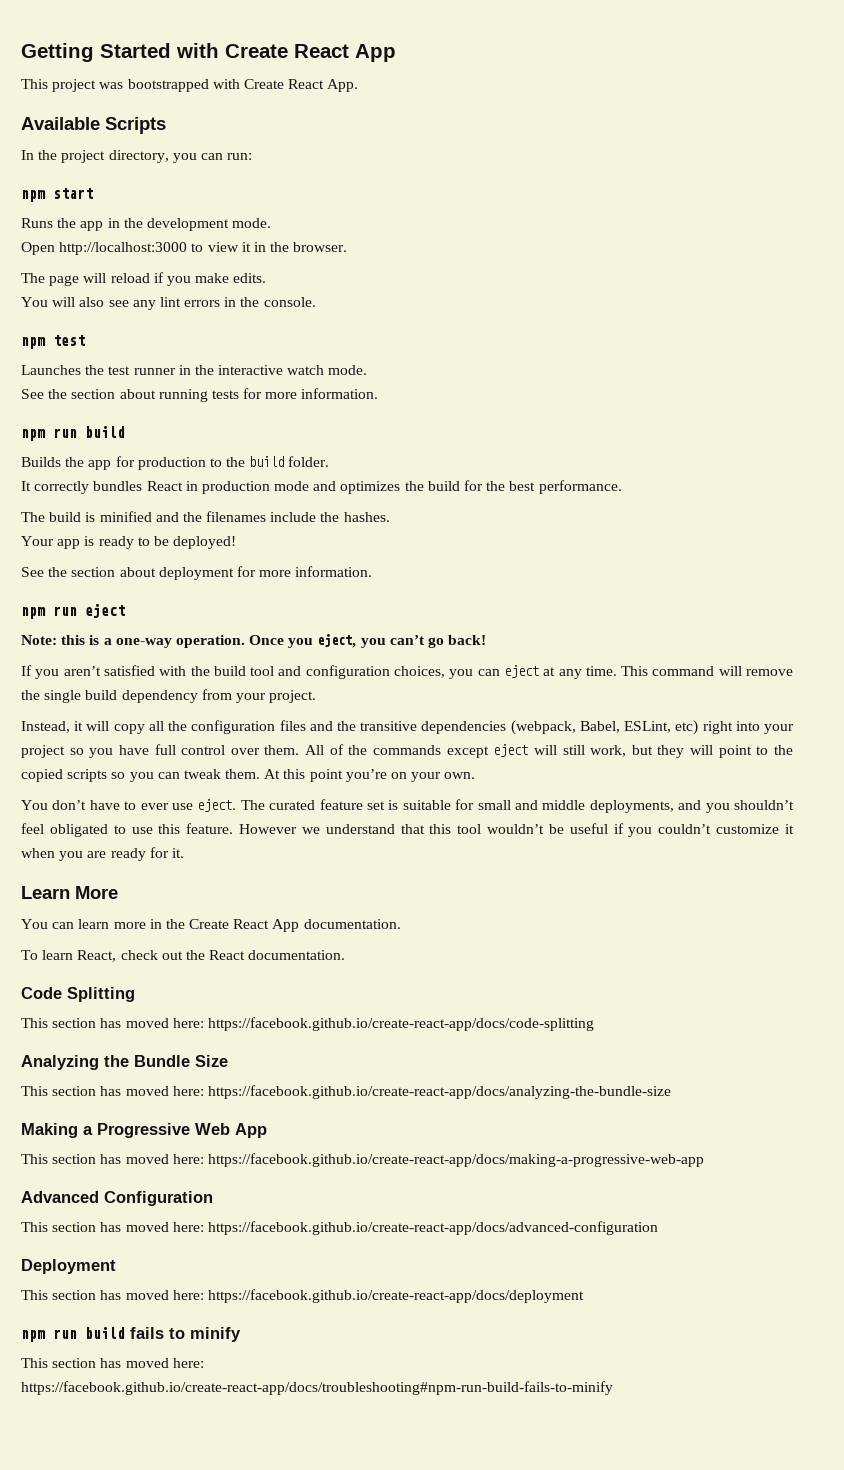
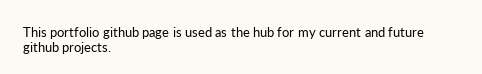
- Getting Started with Create React App
- This project was bootstrapped with Create React App.
- Available Scripts
- In the project directory, you can run:
- npm start
- Runs the app in the development mode.
- Open http://localhost:3000 to view it in the browser.
- The page will reload if you make edits.
- You will also see any lint errors in the console.
- npm test
- Launches the test runner in the interactive watch mode.
- See the section about running tests for more information.
- npm run build
- Builds the app for production to the build folder.
- It correctly bundles React in production mode and optimizes the build for the best performance.
- The build is minified and the filenames include the hashes.
- Your app is ready to be deployed!
- See the section about deployment for more information.
- npm run eject
- Note: this is a one-way operation. Once you eject, you can’t go back!
- If you aren’t satisfied with the build tool and configuration choices, you can eject at any time. This command will remove the single build dependency from your project.
- Instead, it will copy all the configuration files and the transitive dependencies (webpack, Babel, ESLint, etc) right into your project so you have full control over them. All of the commands except eject will still work, but they will point to the copied scripts so you can tweak them. At this point you’re on your own.
- You don’t have to ever use eject. The curated feature set is suitable for small and middle deployments, and you shouldn’t feel obligated to use this feature. However we understand that this tool wouldn’t be useful if you couldn’t customize it when you are ready for it.
- Learn More
- You can learn more in the Create React App documentation.
- To learn React, check out the React documentation.
- Code Splitting
- This section has moved here: https://facebook.github.io/create-react-app/docs/code-splitting
- Analyzing the Bundle Size
- This section has moved here: https://facebook.github.io/create-react-app/docs/analyzing-the-bundle-size
- Making a Progressive Web App
- This section has moved here: https://facebook.github.io/create-react-app/docs/making-a-progressive-web-app
- Advanced Configuration
- This section has moved here: https://facebook.github.io/create-react-app/docs/advanced-configuration
- Deployment
- This section has moved here: https://facebook.github.io/create-react-app/docs/deployment
- npm run build fails to minify
- This section has moved here: https://facebook.github.io/create-react-app/docs/troubleshooting#npm-run-build-fails-to-minify
+ This portfolio github page is used as the hub for my current and future github projects.

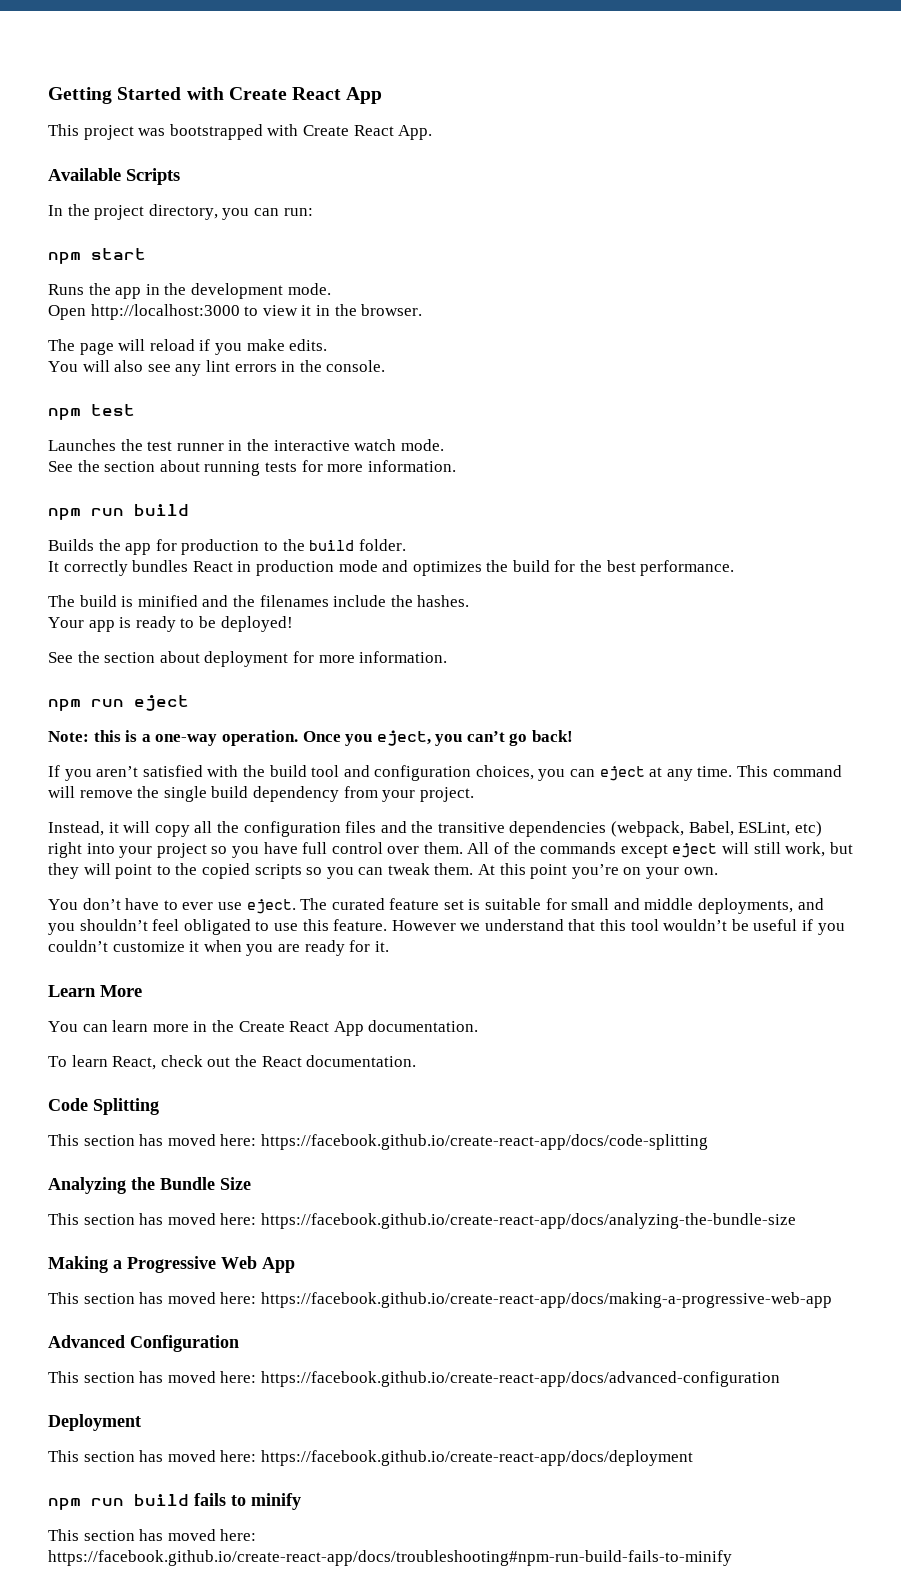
- This portfolio github page is used as the hub for my current and future github projects.
+ Getting Started with Create React App
+ This project was bootstrapped with Create React App.
+ Available Scripts
+ In the project directory, you can run:
+ npm start
+ Runs the app in the development mode.
+ Open http://localhost:3000 to view it in the browser.
+ The page will reload if you make edits.
+ You will also see any lint errors in the console.
+ npm test
+ Launches the test runner in the interactive watch mode.
+ See the section about running tests for more information.
+ npm run build
+ Builds the app for production to the build folder.
+ It correctly bundles React in production mode and optimizes the build for the best performance.
+ The build is minified and the filenames include the hashes.
+ Your app is ready to be deployed!
+ See the section about deployment for more information.
+ npm run eject
+ Note: this is a one-way operation. Once you eject, you can’t go back!
+ If you aren’t satisfied with the build tool and configuration choices, you can eject at any time. This command will remove the single build dependency from your project.
+ Instead, it will copy all the configuration files and the transitive dependencies (webpack, Babel, ESLint, etc) right into your project so you have full control over them. All of the commands except eject will still work, but they will point to the copied scripts so you can tweak them. At this point you’re on your own.
+ You don’t have to ever use eject. The curated feature set is suitable for small and middle deployments, and you shouldn’t feel obligated to use this feature. However we understand that this tool wouldn’t be useful if you couldn’t customize it when you are ready for it.
+ Learn More
+ You can learn more in the Create React App documentation.
+ To learn React, check out the React documentation.
+ Code Splitting
+ This section has moved here: https://facebook.github.io/create-react-app/docs/code-splitting
+ Analyzing the Bundle Size
+ This section has moved here: https://facebook.github.io/create-react-app/docs/analyzing-the-bundle-size
+ Making a Progressive Web App
+ This section has moved here: https://facebook.github.io/create-react-app/docs/making-a-progressive-web-app
+ Advanced Configuration
+ This section has moved here: https://facebook.github.io/create-react-app/docs/advanced-configuration
+ Deployment
+ This section has moved here: https://facebook.github.io/create-react-app/docs/deployment
+ npm run build fails to minify
+ This section has moved here: https://facebook.github.io/create-react-app/docs/troubleshooting#npm-run-build-fails-to-minify

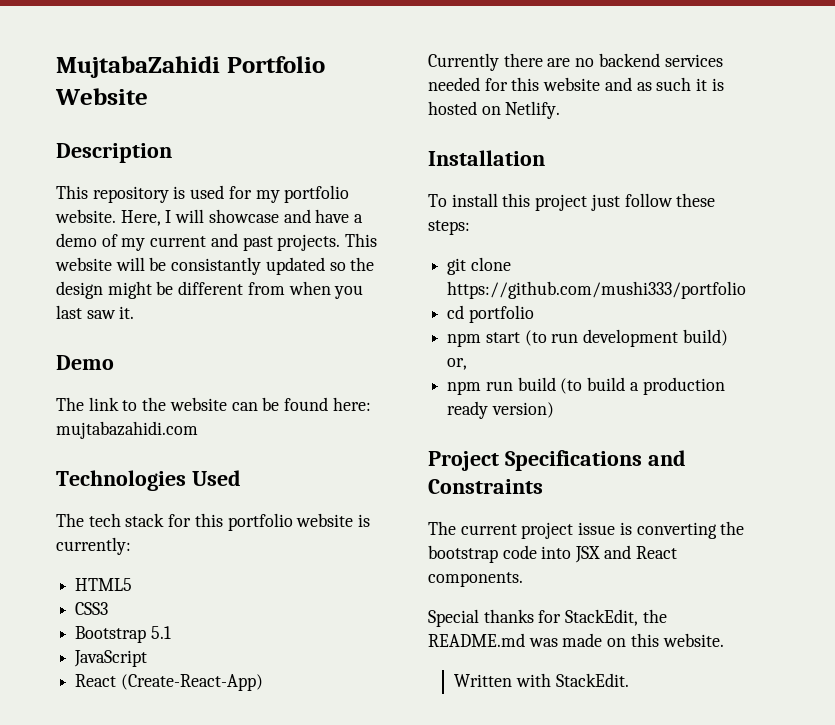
- Getting Started with Create React App
- This project was bootstrapped with Create React App.
- Available Scripts
- In the project directory, you can run:
- npm start
- Runs the app in the development mode.
- Open http://localhost:3000 to view it in the browser.
- The page will reload if you make edits.
- You will also see any lint errors in the console.
- npm test
- Launches the test runner in the interactive watch mode.
- See the section about running tests for more information.
- npm run build
- Builds the app for production to the build folder.
- It correctly bundles React in production mode and optimizes the build for the best performance.
- The build is minified and the filenames include the hashes.
- Your app is ready to be deployed!
- See the section about deployment for more information.
- npm run eject
- Note: this is a one-way operation. Once you eject, you can’t go back!
- If you aren’t satisfied with the build tool and configuration choices, you can eject at any time. This command will remove the single build dependency from your project.
- Instead, it will copy all the configuration files and the transitive dependencies (webpack, Babel, ESLint, etc) right into your project so you have full control over them. All of the commands except eject will still work, but they will point to the copied scripts so you can tweak them. At this point you’re on your own.
- You don’t have to ever use eject. The curated feature set is suitable for small and middle deployments, and you shouldn’t feel obligated to use this feature. However we understand that this tool wouldn’t be useful if you couldn’t customize it when you are ready for it.
- Learn More
- You can learn more in the Create React App documentation.
- To learn React, check out the React documentation.
- Code Splitting
- This section has moved here: https://facebook.github.io/create-react-app/docs/code-splitting
- Analyzing the Bundle Size
- This section has moved here: https://facebook.github.io/create-react-app/docs/analyzing-the-bundle-size
- Making a Progressive Web App
- This section has moved here: https://facebook.github.io/create-react-app/docs/making-a-progressive-web-app
- Advanced Configuration
- This section has moved here: https://facebook.github.io/create-react-app/docs/advanced-configuration
- Deployment
- This section has moved here: https://facebook.github.io/create-react-app/docs/deployment
- npm run build fails to minify
- This section has moved here: https://facebook.github.io/create-react-app/docs/troubleshooting#npm-run-build-fails-to-minify
+ MujtabaZahidi Portfolio Website
+ Description
+ This repository is used for my portfolio website. Here, I will showcase and have a demo of my current and past projects. This website will be consistantly updated so the design might be different from when you last saw it.
+ Demo
+ The link to the website can be found here: mujtabazahidi.com
+ Technologies Used
+ The tech stack for this portfolio website is currently:
+ HTML5
+ CSS3
+ Bootstrap 5.1
+ JavaScript
+ React (Create-React-App)
+ Currently there are no backend services needed for this website and as such it is hosted on Netlify.
+ Installation
+ To install this project just follow these steps:
+ git clone https://github.com/mushi333/portfolio
+ cd portfolio
+ npm start (to run development build) or,
+ npm run build (to build a production ready version)
+ Project Specifications and Constraints
+ The current project issue is converting the bootstrap code into JSX and React components.
+ Special thanks for StackEdit, the README.md was made on this website.
+ Written with StackEdit.

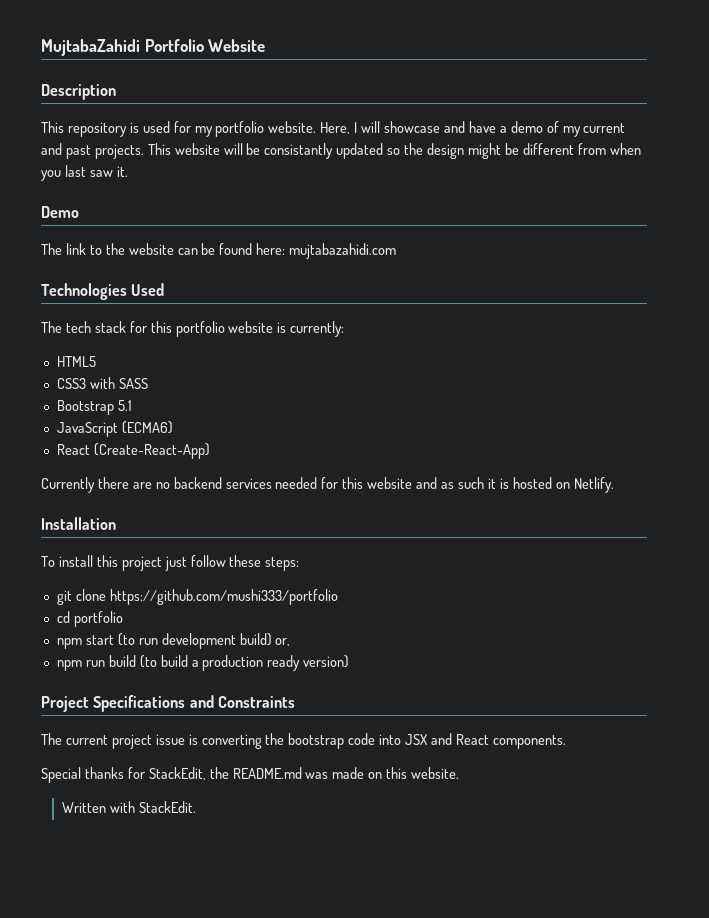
- CSS3
+ CSS3 with SASS
- JavaScript
+ JavaScript (ECMA6)

